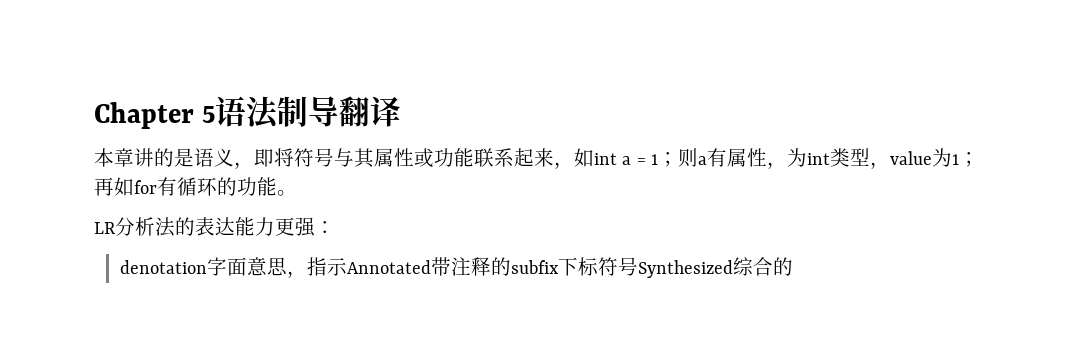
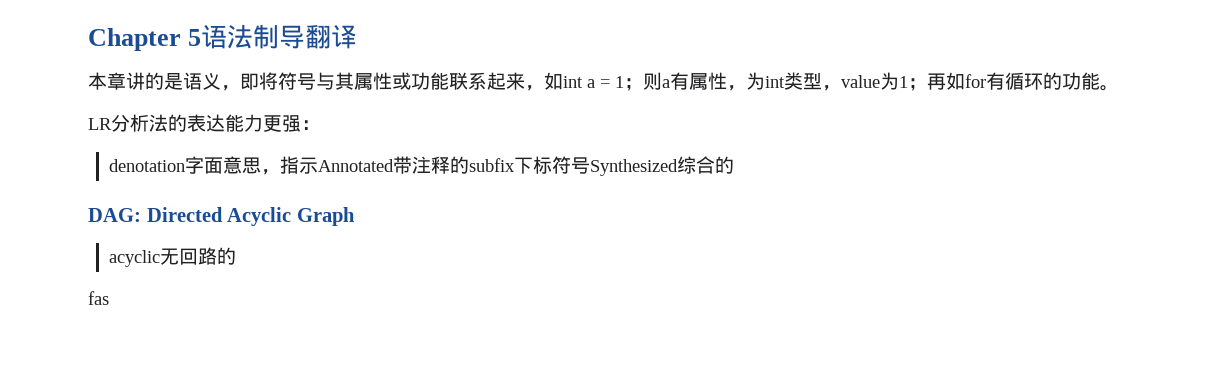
+ DAG: Directed Acyclic Graph
+ acyclic无回路的
+ fas

